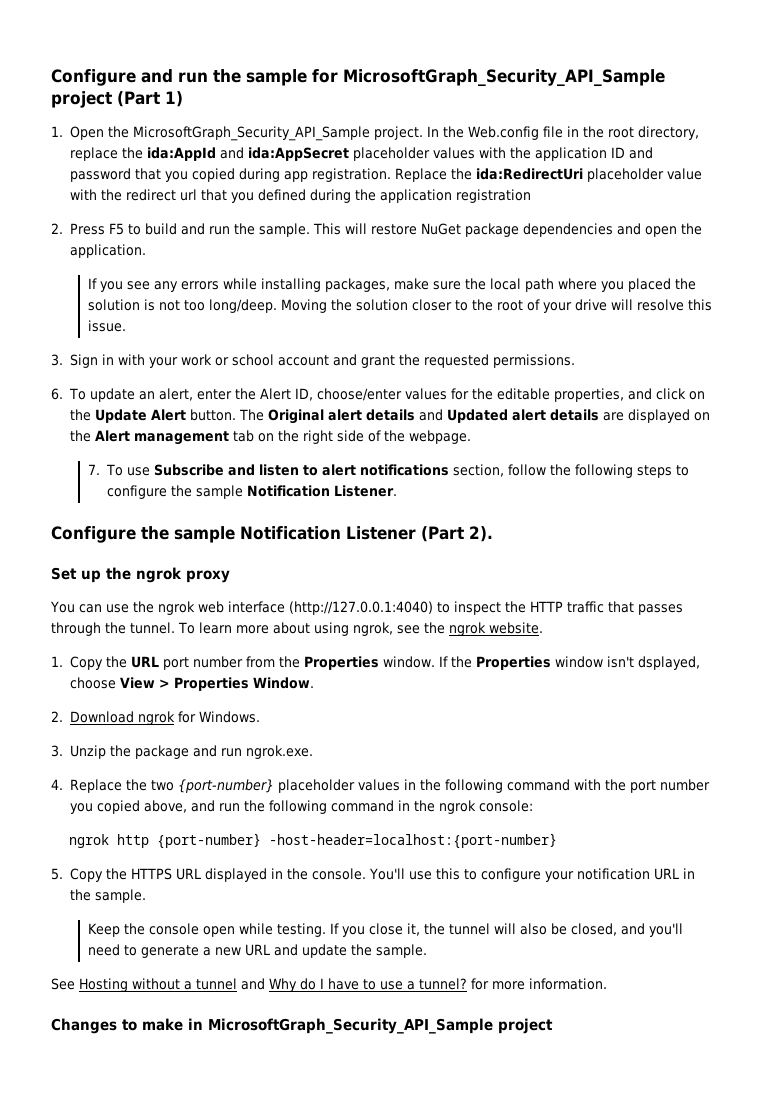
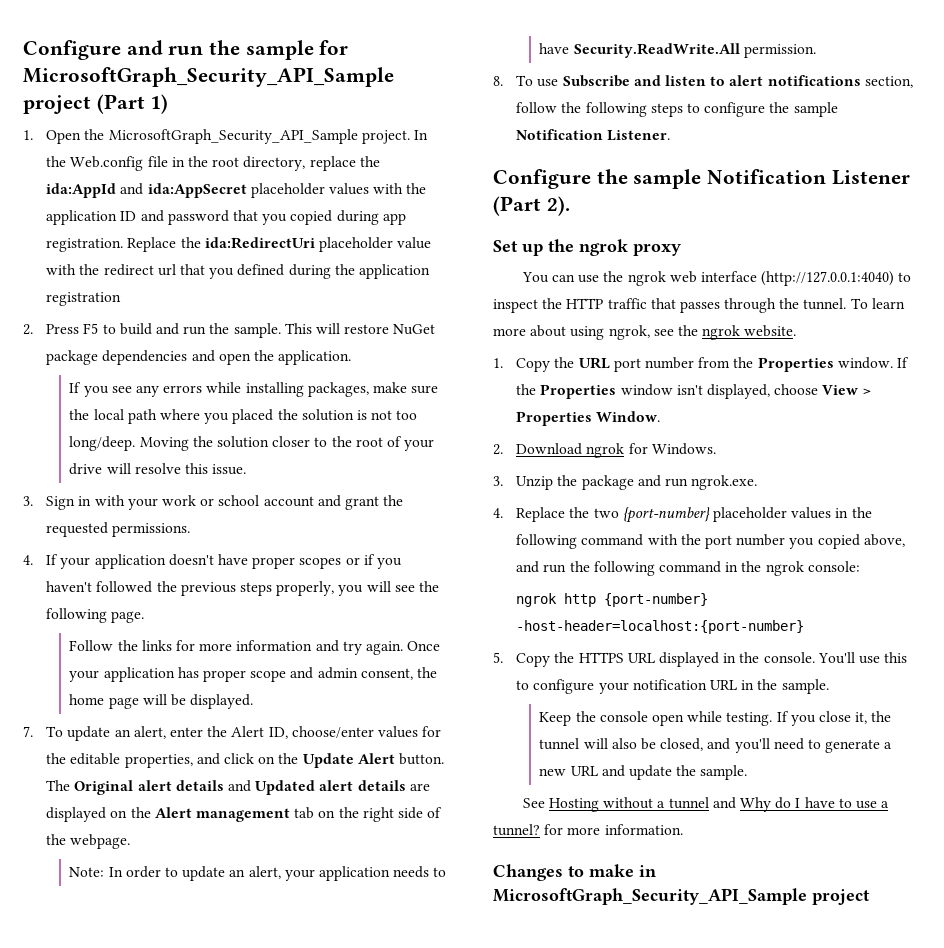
- 6. To update an alert, enter the Alert ID, choose/enter values for the editable properties, and click on the Update Alert button.
+ 4. If your application doesn't have proper scopes or if you haven't followed the previous steps properly, you will see the following page.
+ Follow the links for more information and try again. Once your application has proper scope and admin consent, the home page will be displayed.
+ 7. To update an alert, enter the Alert ID, choose/enter values for the editable properties, and click on the Update Alert button.
- 7. To use Subscribe and listen to alert notifications section, follow the following steps to configure the sample Notification Listener.
+ Note: In order to update an alert, your application needs to have Security.ReadWrite.All permission.
+ 8. To use Subscribe and listen to alert notifications section, follow the following steps to configure the sample Notification Listener.
- If the Properties window isn't dsplayed, choose View > Properties Window.
+ If the Properties window isn't displayed, choose View > Properties Window.

